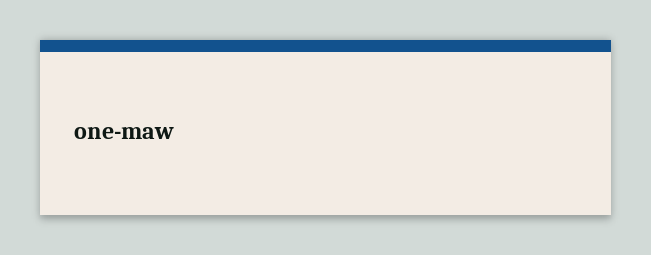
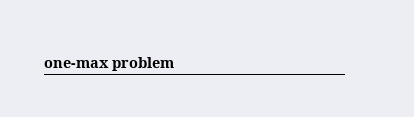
- one-maw
+ one-max problem

